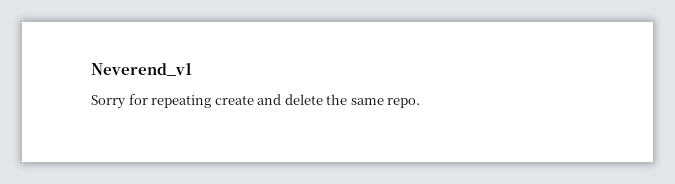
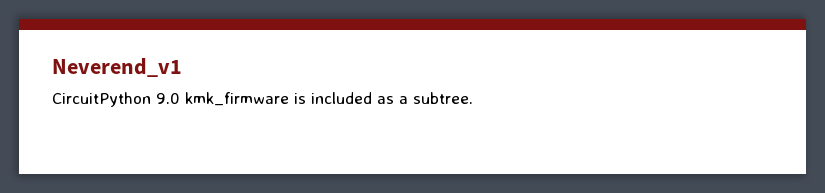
- Sorry for repeating create and delete the same repo.
+ CircuitPython 9.0 kmk_firmware is included as a subtree.

